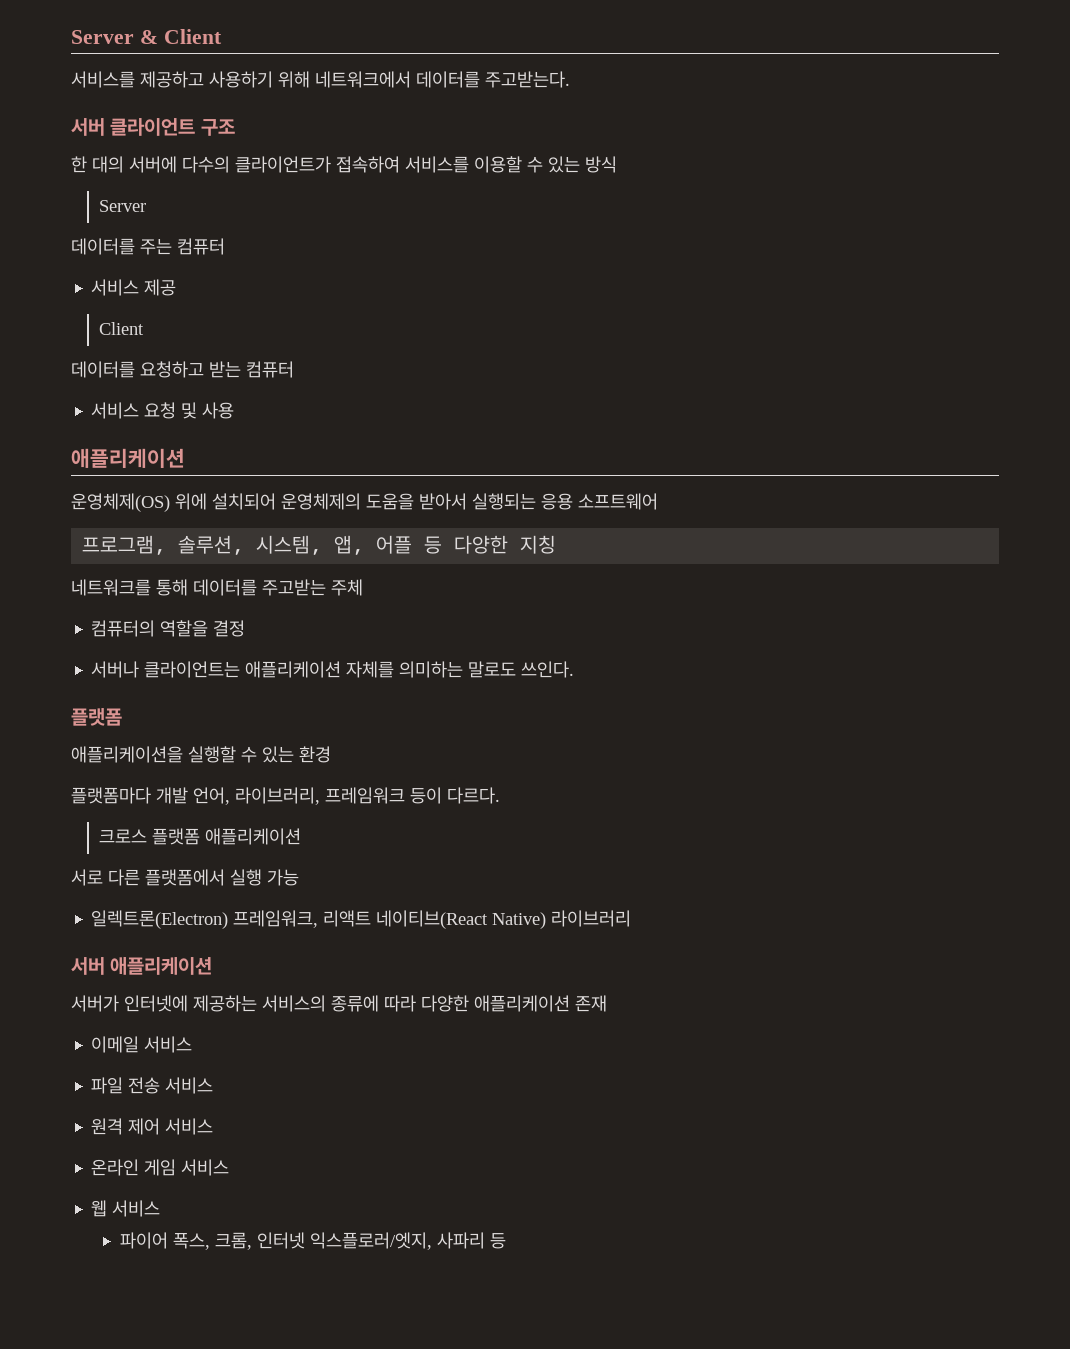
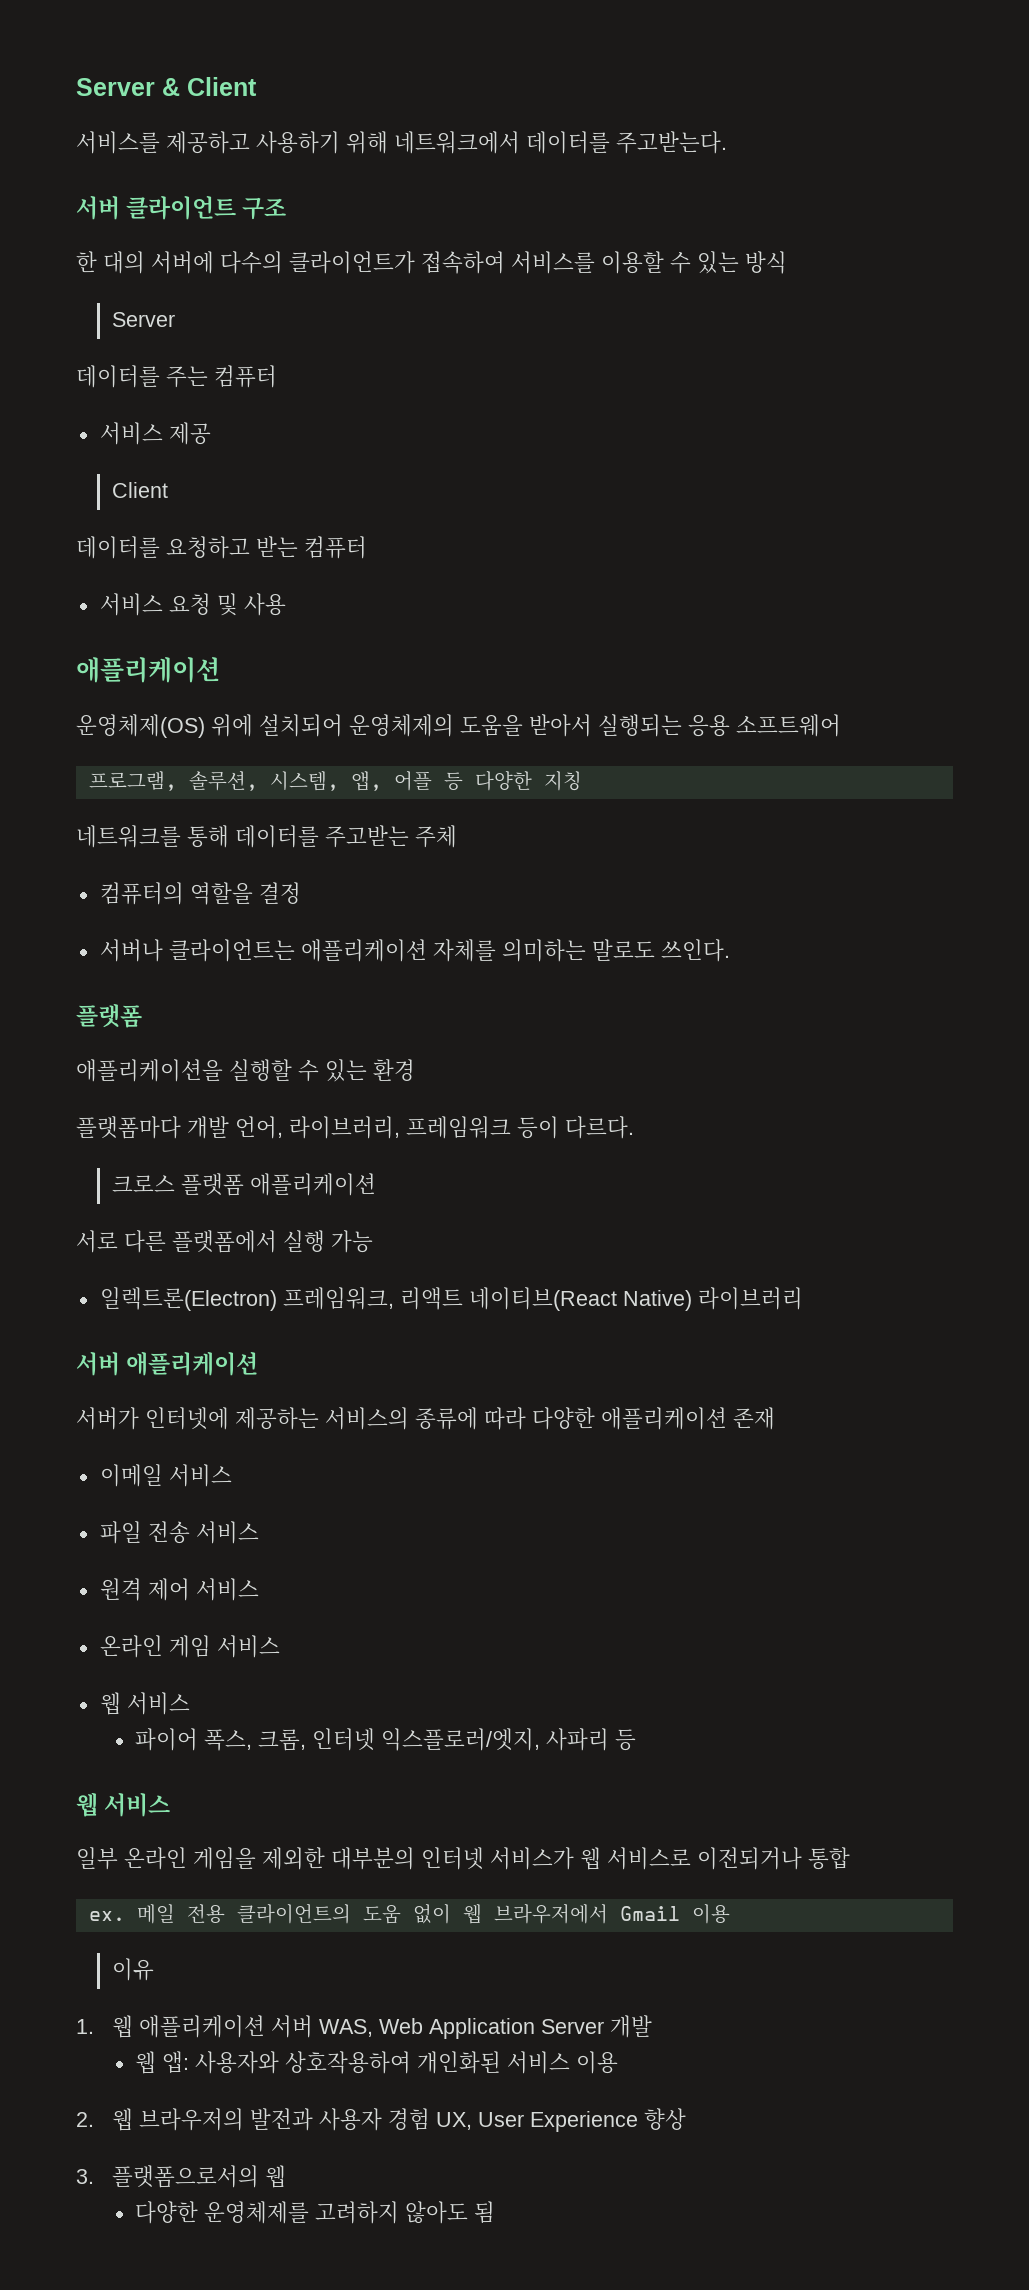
  파이어 폭스, 크롬, 인터넷 익스플로러/엣지, 사파리 등
+ 웹 서비스
+ 일부 온라인 게임을 제외한 대부분의 인터넷 서비스가 웹 서비스로 이전되거나 통합
+ ex. 메일 전용 클라이언트의 도움 없이 웹 브라우저에서 Gmail 이용
+ 이유
+ 1. 웹 애플리케이션 서버 WAS, Web Application Server 개발
+ 웹 앱: 사용자와 상호작용하여 개인화된 서비스 이용
+ 2. 웹 브라우저의 발전과 사용자 경험 UX, User Experience 향상
+ 3. 플랫폼으로서의 웹
+ 다양한 운영체제를 고려하지 않아도 됨

